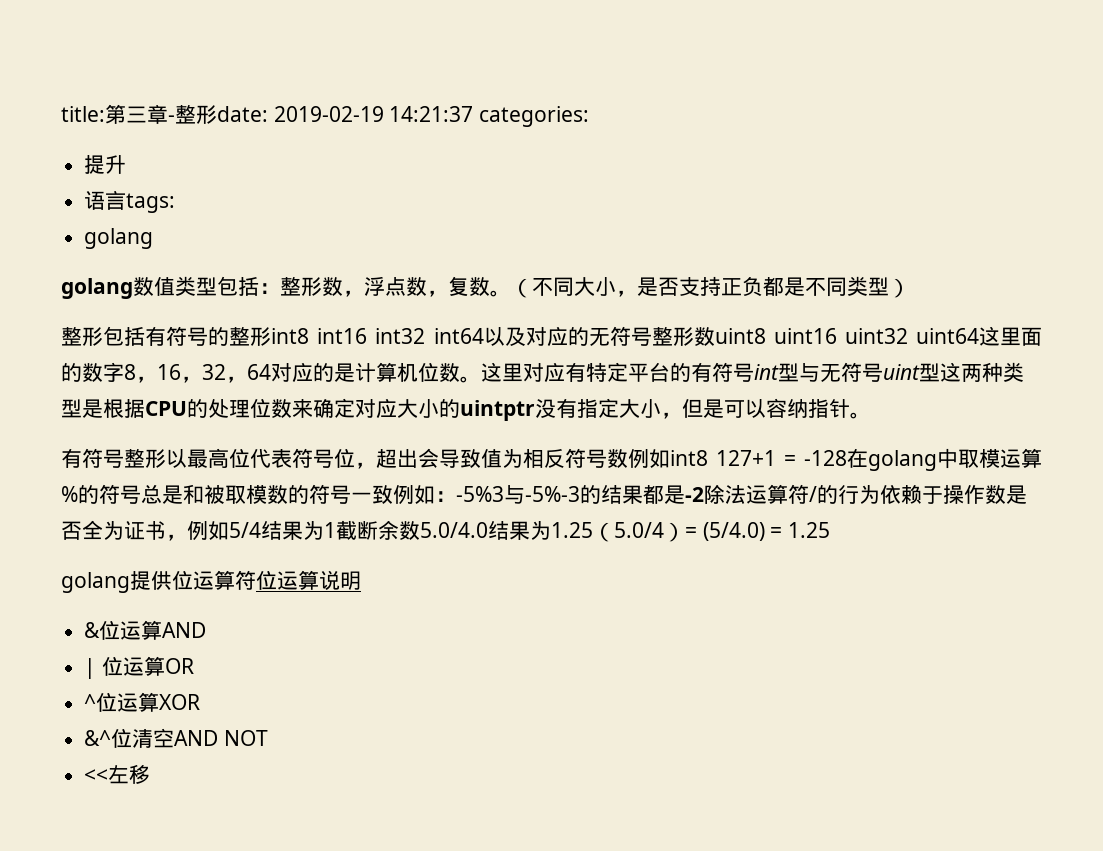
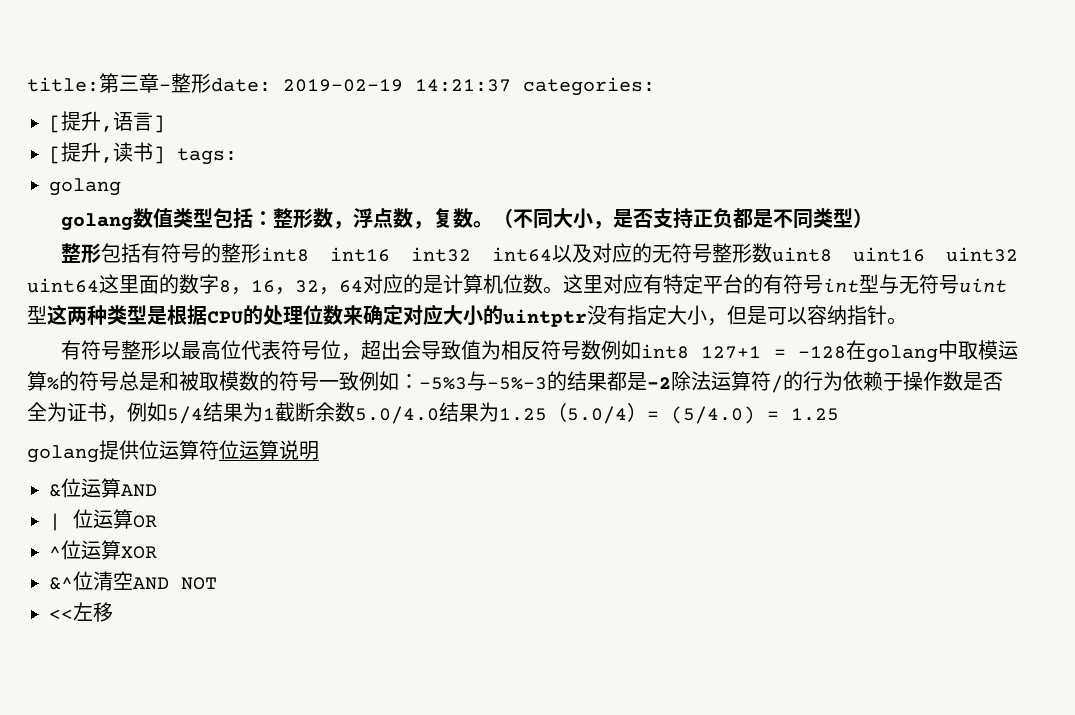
- 提升
- 语言tags:
+ [提升,语言]
+ [提升,读书] tags:

